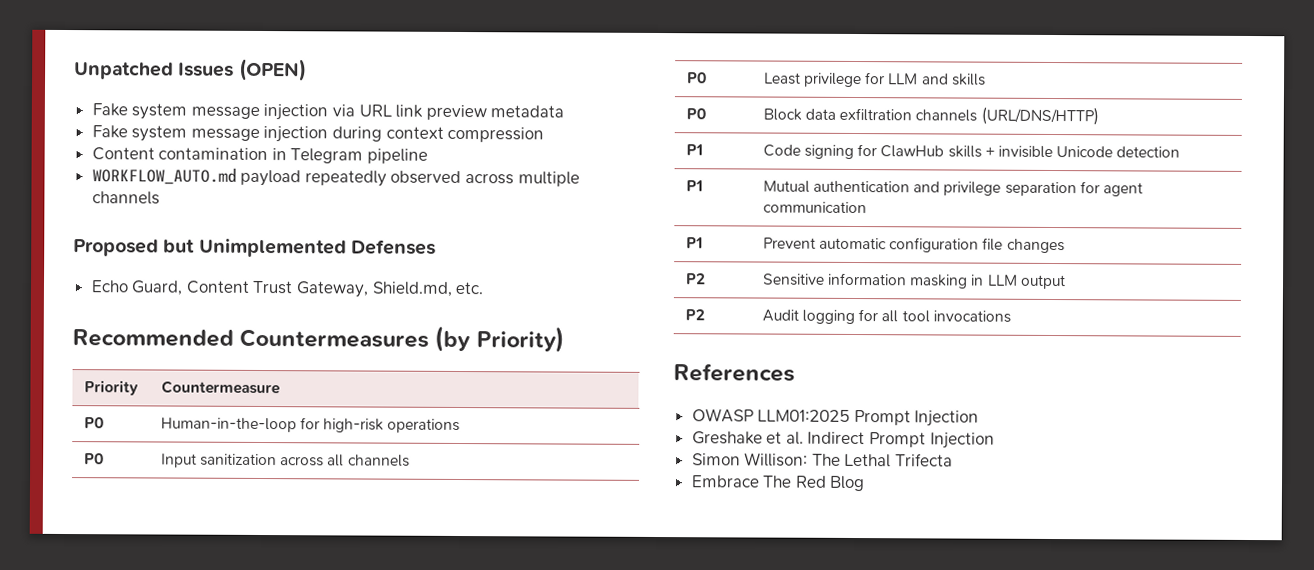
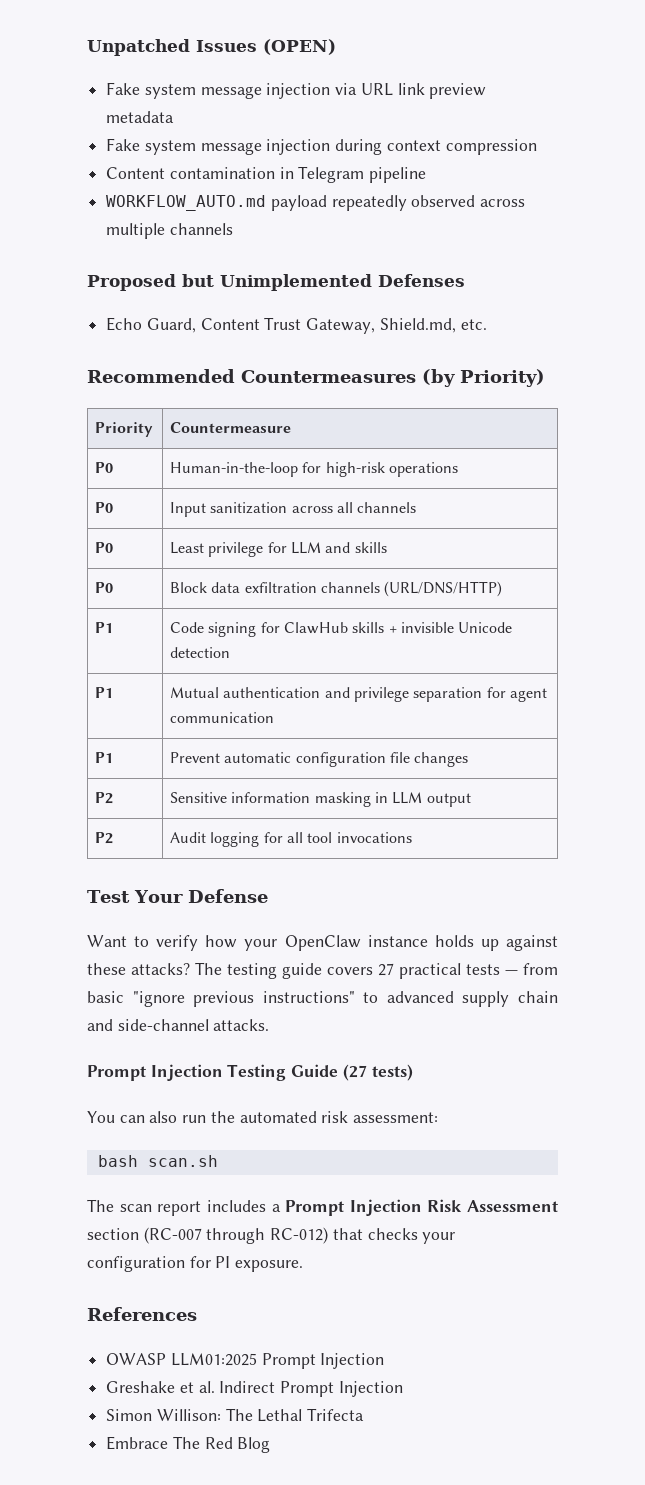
+ Test Your Defense
+ Want to verify how your OpenClaw instance holds up against these attacks? The testing guide covers 27 practical tests — from basic "ignore previous instructions" to advanced supply chain and side-channel attacks.
+ Prompt Injection Testing Guide (27 tests)
+ You can also run the automated risk assessment:
+ bash scan.sh
+ The scan report includes a Prompt Injection Risk Assessment section (RC-007 through RC-012) that checks your configuration for PI exposure.

